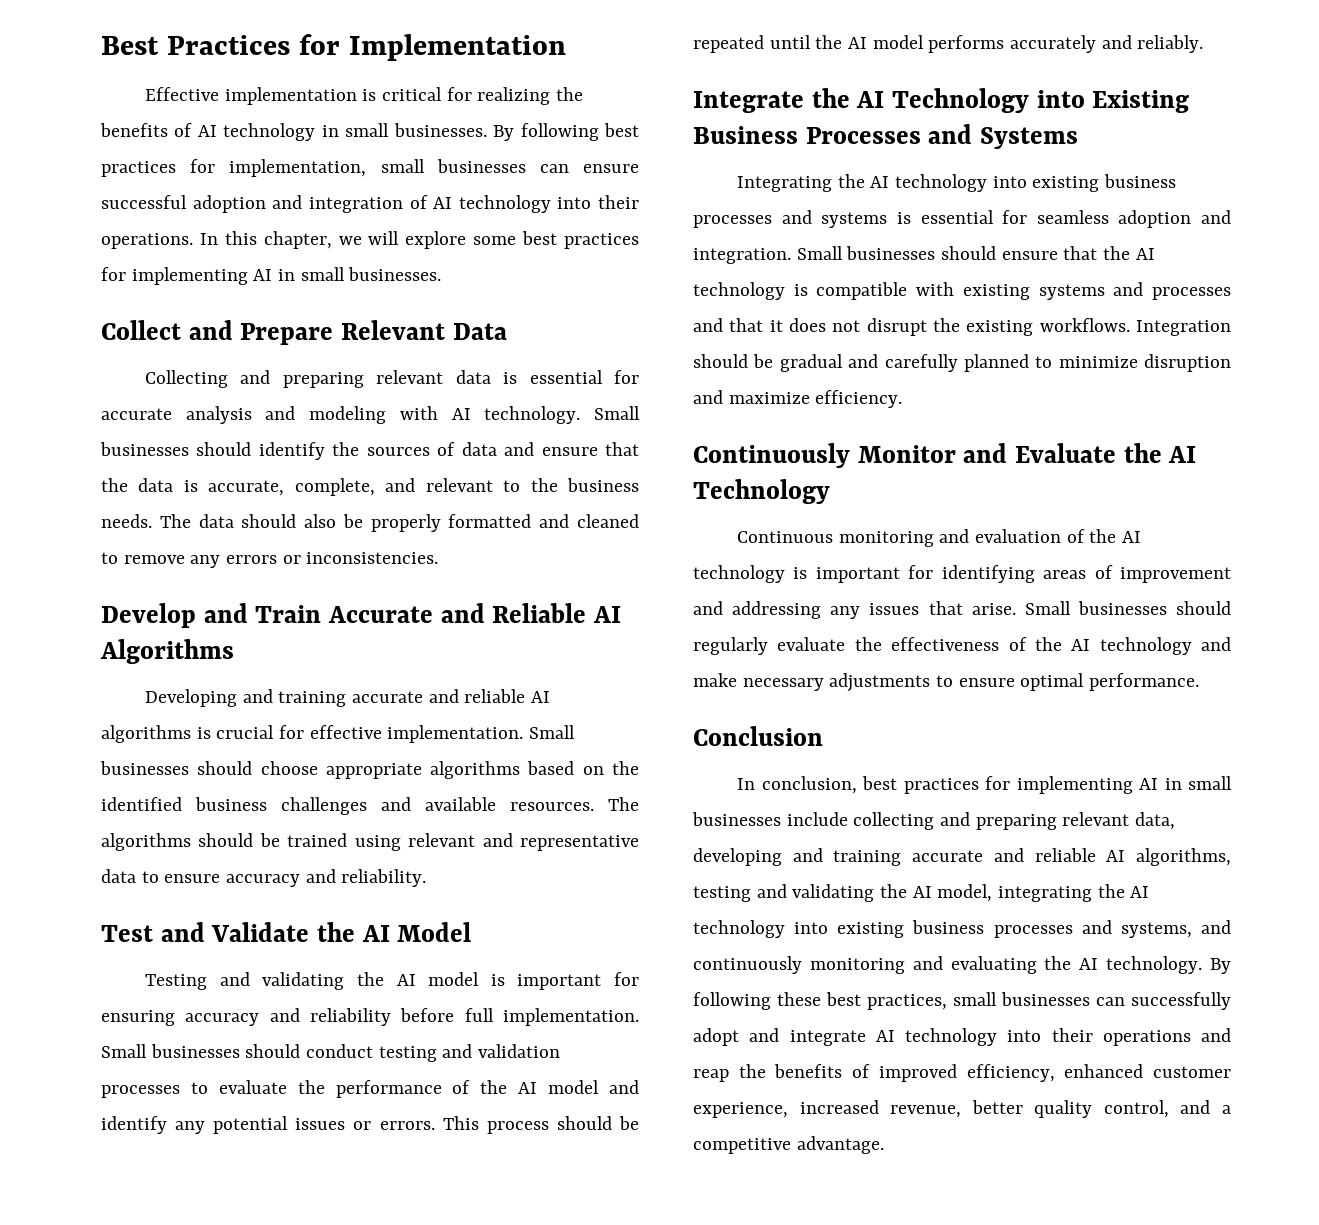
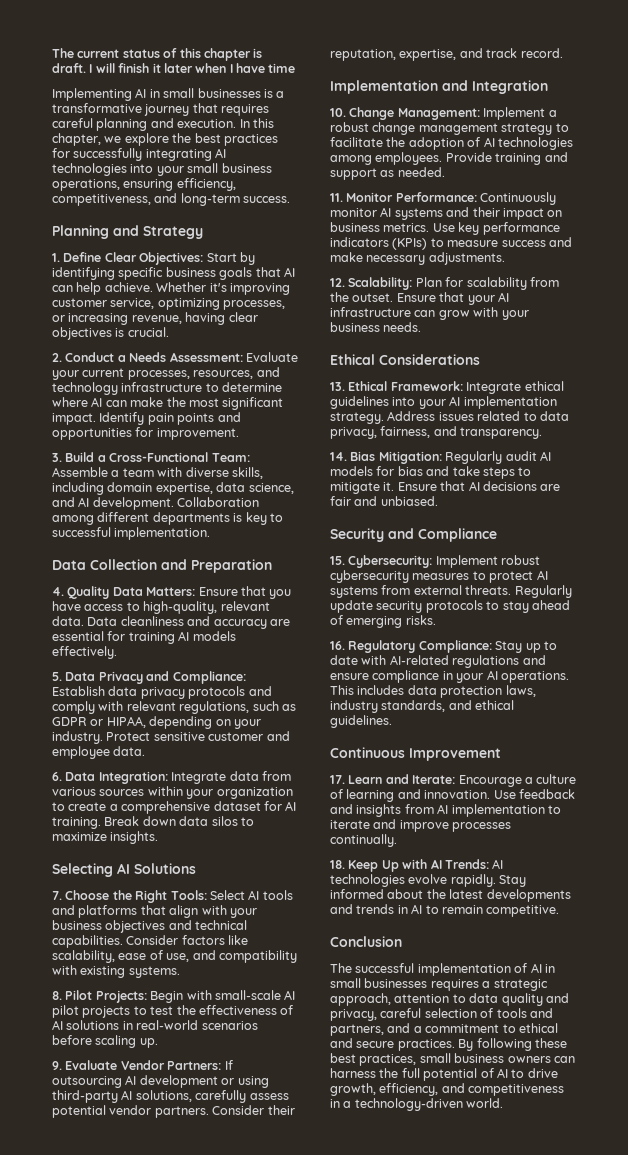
- Best Practices for Implementation
- Effective implementation is critical for realizing the benefits of AI technology in small businesses. By following best practices for implementation, small businesses can ensure successful adoption and integration of AI technology into their operations. In this chapter, we will explore some best practices for implementing AI in small businesses.
- Collect and Prepare Relevant Data
- Collecting and preparing relevant data is essential for accurate analysis and modeling with AI technology. Small businesses should identify the sources of data and ensure that the data is accurate, complete, and relevant to the business needs. The data should also be properly formatted and cleaned to remove any errors or inconsistencies.
- Develop and Train Accurate and Reliable AI Algorithms
- Developing and training accurate and reliable AI algorithms is crucial for effective implementation. Small businesses should choose appropriate algorithms based on the identified business challenges and available resources. The algorithms should be trained using relevant and representative data to ensure accuracy and reliability.
- Test and Validate the AI Model
- Testing and validating the AI model is important for ensuring accuracy and reliability before full implementation. Small businesses should conduct testing and validation processes to evaluate the performance of the AI model and identify any potential issues or errors. This process should be repeated until the AI model performs accurately and reliably.
- Integrate the AI Technology into Existing Business Processes and Systems
- Integrating the AI technology into existing business processes and systems is essential for seamless adoption and integration. Small businesses should ensure that the AI technology is compatible with existing systems and processes and that it does not disrupt the existing workflows. Integration should be gradual and carefully planned to minimize disruption and maximize efficiency.
- Continuously Monitor and Evaluate the AI Technology
- Continuous monitoring and evaluation of the AI technology is important for identifying areas of improvement and addressing any issues that arise. Small businesses should regularly evaluate the effectiveness of the AI technology and make necessary adjustments to ensure optimal performance.
+ The current status of this chapter is draft. I will finish it later when I have time
+ Implementing AI in small businesses is a transformative journey that requires careful planning and execution. In this chapter, we explore the best practices for successfully integrating AI technologies into your small business operations, ensuring efficiency, competitiveness, and long-term success.
+ Planning and Strategy
+ 1. Define Clear Objectives: Start by identifying specific business goals that AI can help achieve. Whether it's improving customer service, optimizing processes, or increasing revenue, having clear objectives is crucial.
+ 2. Conduct a Needs Assessment: Evaluate your current processes, resources, and technology infrastructure to determine where AI can make the most significant impact. Identify pain points and opportunities for improvement.
+ 3. Build a Cross-Functional Team: Assemble a team with diverse skills, including domain expertise, data science, and AI development. Collaboration among different departments is key to successful implementation.
+ Data Collection and Preparation
+ 4. Quality Data Matters: Ensure that you have access to high-quality, relevant data. Data cleanliness and accuracy are essential for training AI models effectively.
+ 5. Data Privacy and Compliance: Establish data privacy protocols and comply with relevant regulations, such as GDPR or HIPAA, depending on your industry. Protect sensitive customer and employee data.
+ 6. Data Integration: Integrate data from various sources within your organization to create a comprehensive dataset for AI training. Break down data silos to maximize insights.
+ Selecting AI Solutions
+ 7. Choose the Right Tools: Select AI tools and platforms that align with your business objectives and technical capabilities. Consider factors like scalability, ease of use, and compatibility with existing systems.
+ 8. Pilot Projects: Begin with small-scale AI pilot projects to test the effectiveness of AI solutions in real-world scenarios before scaling up.
+ 9. Evaluate Vendor Partners: If outsourcing AI development or using third-party AI solutions, carefully assess potential vendor partners. Consider their reputation, expertise, and track record.
+ Implementation and Integration
+ 10. Change Management: Implement a robust change management strategy to facilitate the adoption of AI technologies among employees. Provide training and support as needed.
+ 11. Monitor Performance: Continuously monitor AI systems and their impact on business metrics. Use key performance indicators (KPIs) to measure success and make necessary adjustments.
+ 12. Scalability: Plan for scalability from the outset. Ensure that your AI infrastructure can grow with your business needs.
+ Ethical Considerations
+ 13. Ethical Framework: Integrate ethical guidelines into your AI implementation strategy. Address issues related to data privacy, fairness, and transparency.
+ 14. Bias Mitigation: Regularly audit AI models for bias and take steps to mitigate it. Ensure that AI decisions are fair and unbiased.
+ Security and Compliance
+ 15. Cybersecurity: Implement robust cybersecurity measures to protect AI systems from external threats. Regularly update security protocols to stay ahead of emerging risks.
+ 16. Regulatory Compliance: Stay up to date with AI-related regulations and ensure compliance in your AI operations. This includes data protection laws, industry standards, and ethical guidelines.
+ Continuous Improvement
+ 17. Learn and Iterate: Encourage a culture of learning and innovation. Use feedback and insights from AI implementation to iterate and improve processes continually.
+ 18. Keep Up with AI Trends: AI technologies evolve rapidly. Stay informed about the latest developments and trends in AI to remain competitive.
  Conclusion
- In conclusion, best practices for implementing AI in small businesses include collecting and preparing relevant data, developing and training accurate and reliable AI algorithms, testing and validating the AI model, integrating the AI technology into existing business processes and systems, and continuously monitoring and evaluating the AI technology.
+ The successful implementation of AI in small businesses requires a strategic approach, attention to data quality and privacy, careful selection of tools and partners, and a commitment to ethical and secure practices.
- By following these best practices, small businesses can successfully adopt and integrate AI technology into their operations and reap the benefits of improved efficiency, enhanced customer experience, increased revenue, better quality control, and a competitive advantage.
+ By following these best practices, small business owners can harness the full potential of AI to drive growth, efficiency, and competitiveness in a technology-driven world.

